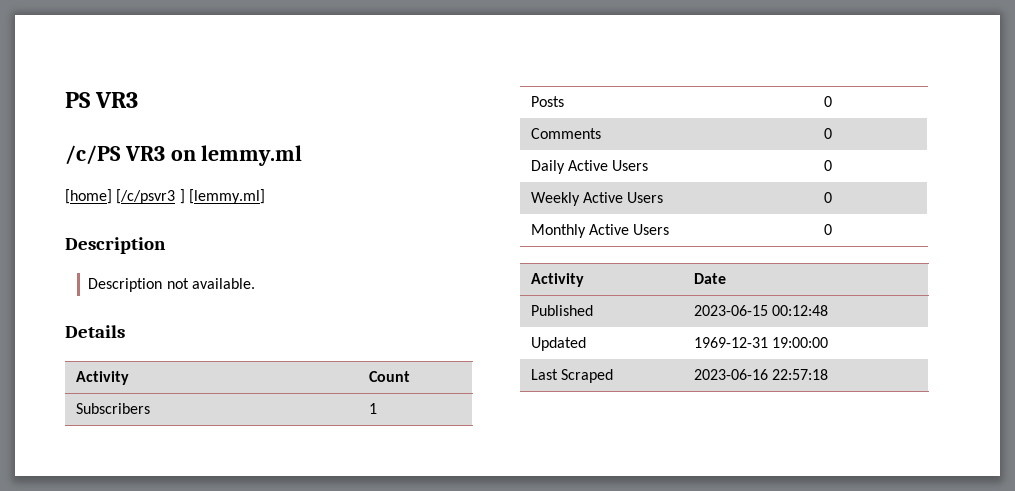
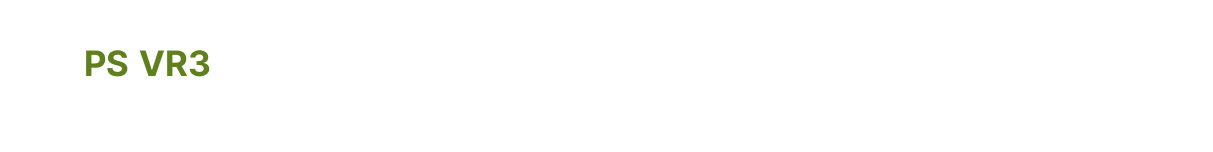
- /c/PS VR3 on lemmy.ml
- [home] [/c/psvr3 ] [lemmy.ml]
- Description
- Description not available.
- Details
- Activity | Count
- Subscribers | 1
- Posts | 0
- Comments | 0
- Daily Active Users | 0
- Weekly Active Users | 0
- Monthly Active Users | 0
- Activity | Date
- Published | 2023-06-15 00:12:48
- Updated | 1969-12-31 19:00:00
- Last Scraped | 2023-06-16 22:57:18

